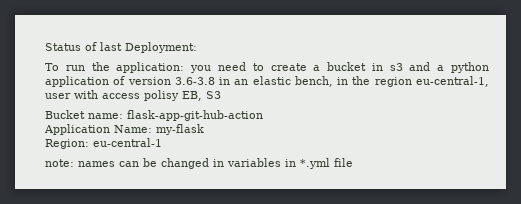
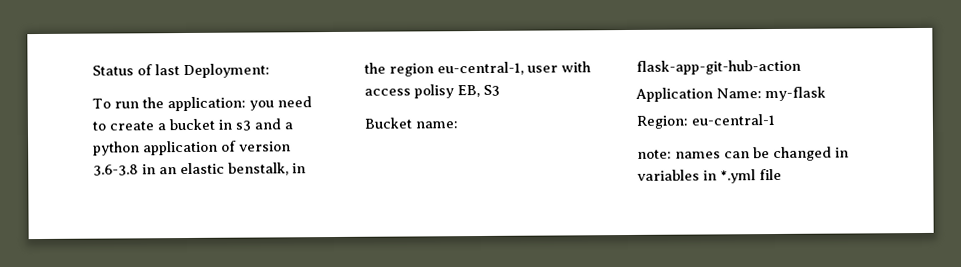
- To run the application: you need to create a bucket in s3 and a python application of version 3.6-3.8 in an elastic bench, in the region eu-central-1, user with access polisy EB, S3
+ To run the application: you need to create a bucket in s3 and a python application of version 3.6-3.8 in an elastic benstalk, in the region eu-central-1, user with access polisy EB, S3

